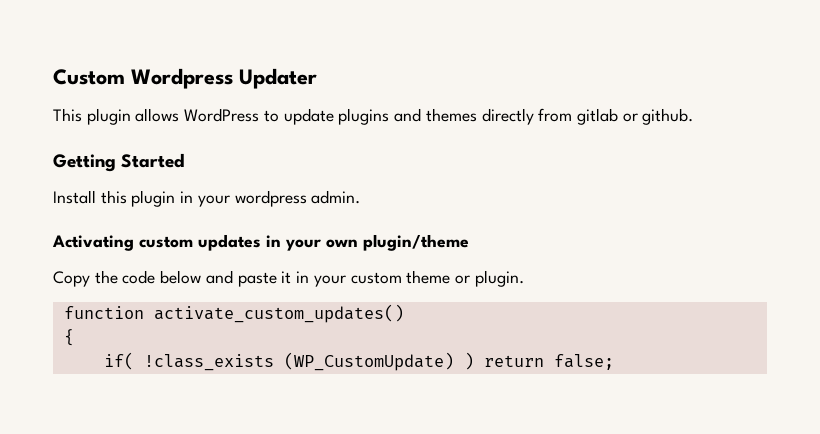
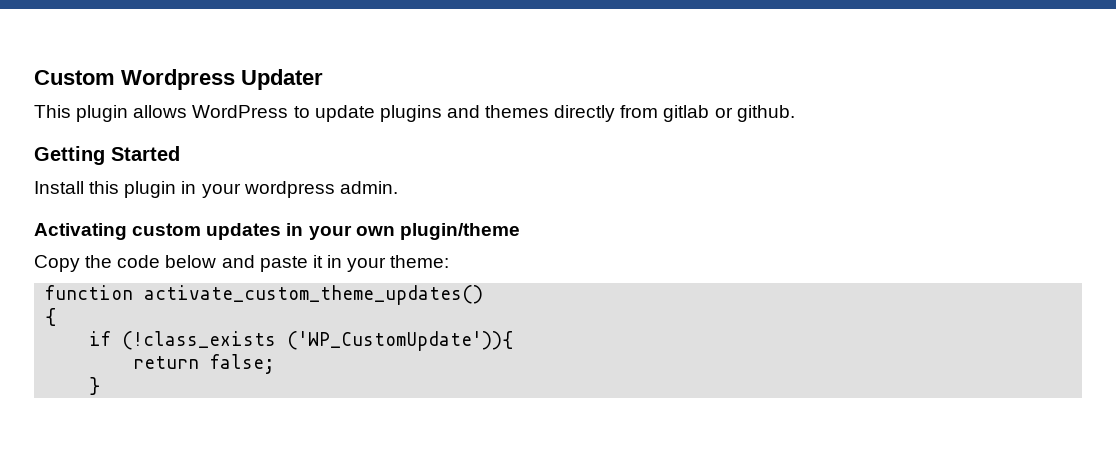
- Copy the code below and paste it in your custom theme or plugin.
+ Copy the code below and paste it in your theme:
- function activate_custom_updates()
+ function activate_custom_theme_updates()
- if( !class_exists (WP_CustomUpdate) ) return false;
+ if (!class_exists ('WP_CustomUpdate')){
+ return false;
+ }

